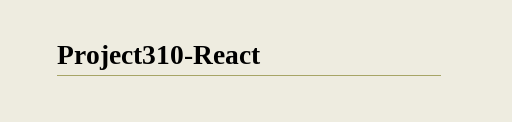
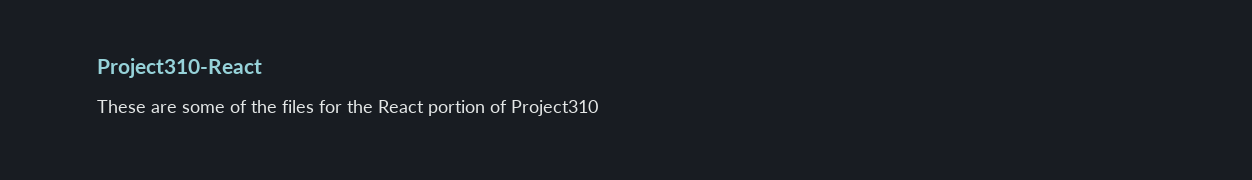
+ These are some of the files for the React portion of Project310

